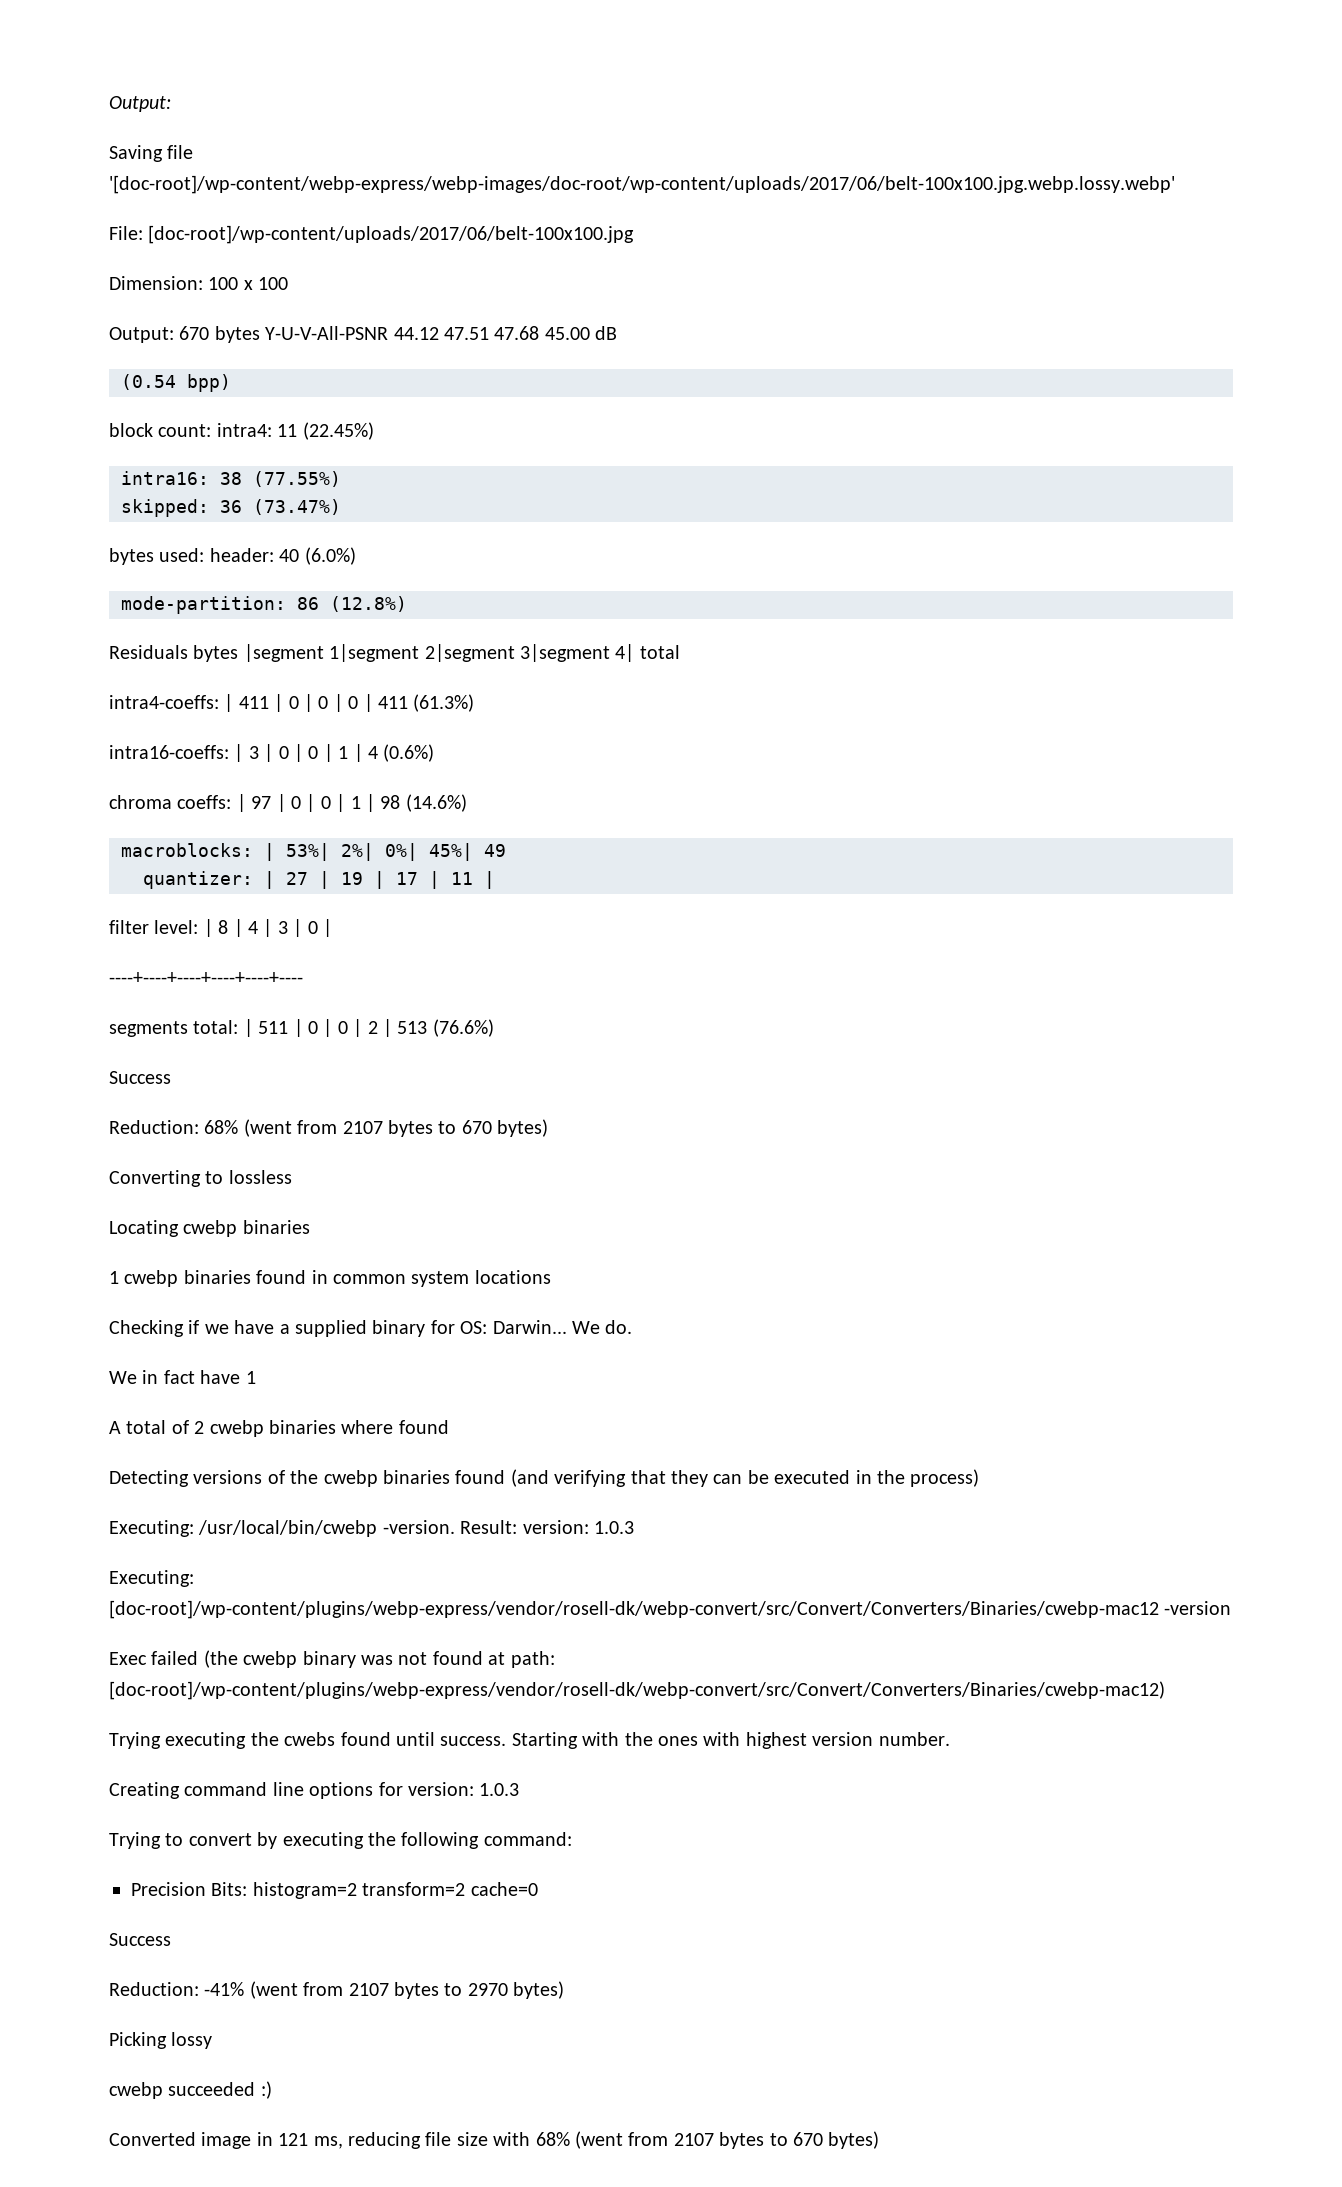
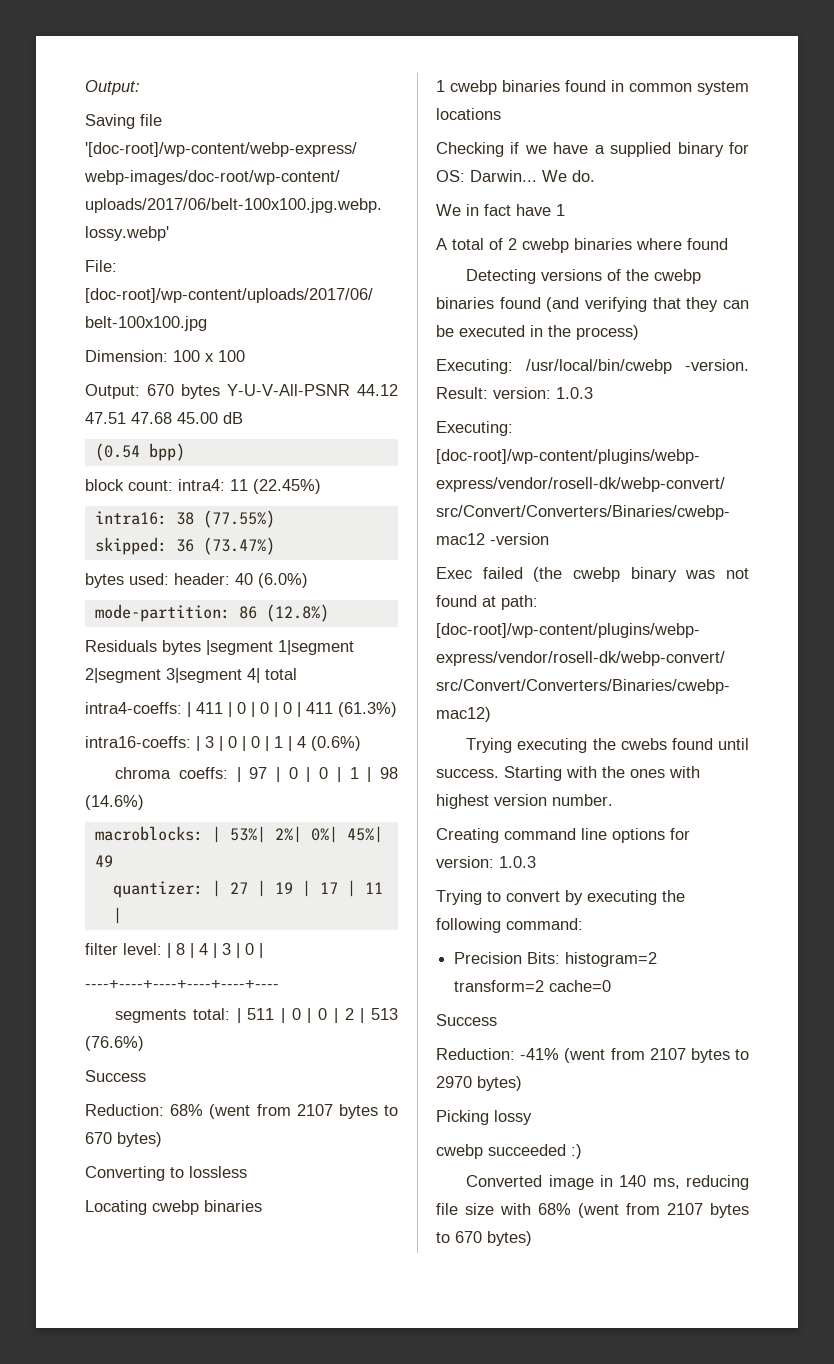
- Converted image in 121 ms, reducing file size with 68% (went from 2107 bytes to 670 bytes)
+ Converted image in 140 ms, reducing file size with 68% (went from 2107 bytes to 670 bytes)

